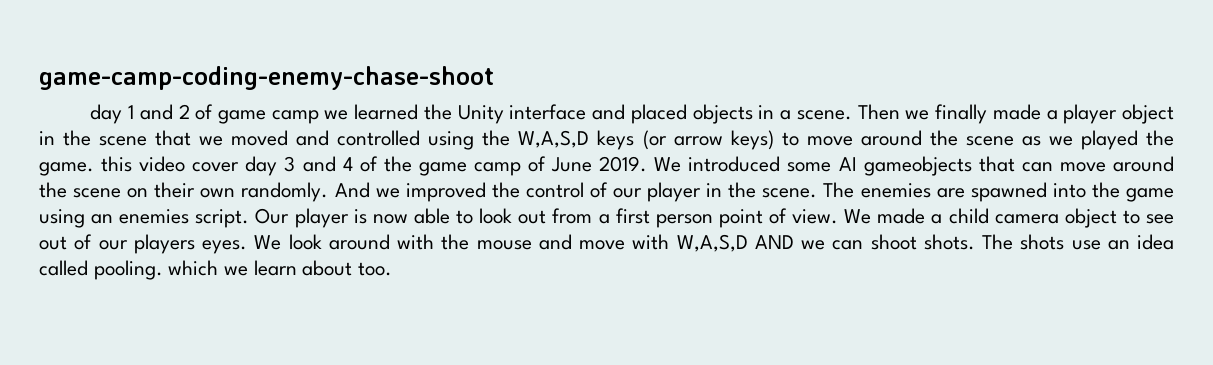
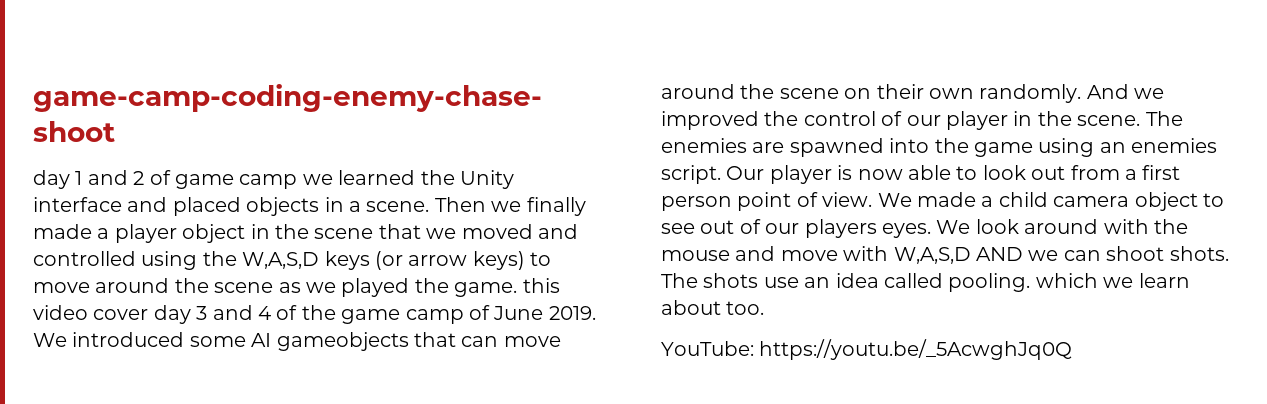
+ YouTube: https://youtu.be/_5AcwghJq0Q

